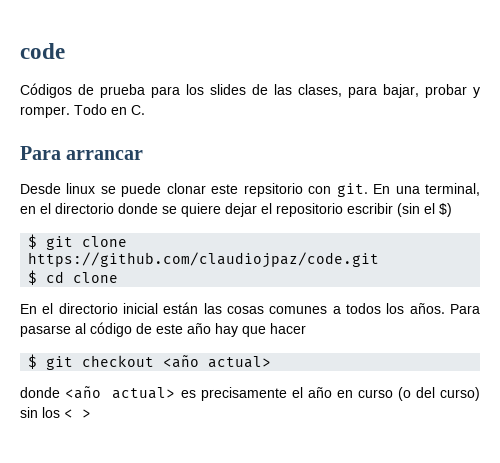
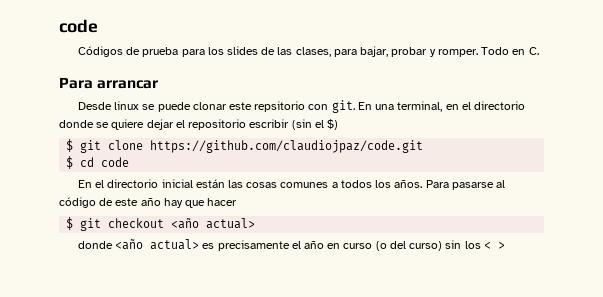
- $ cd clone
+ $ cd code

